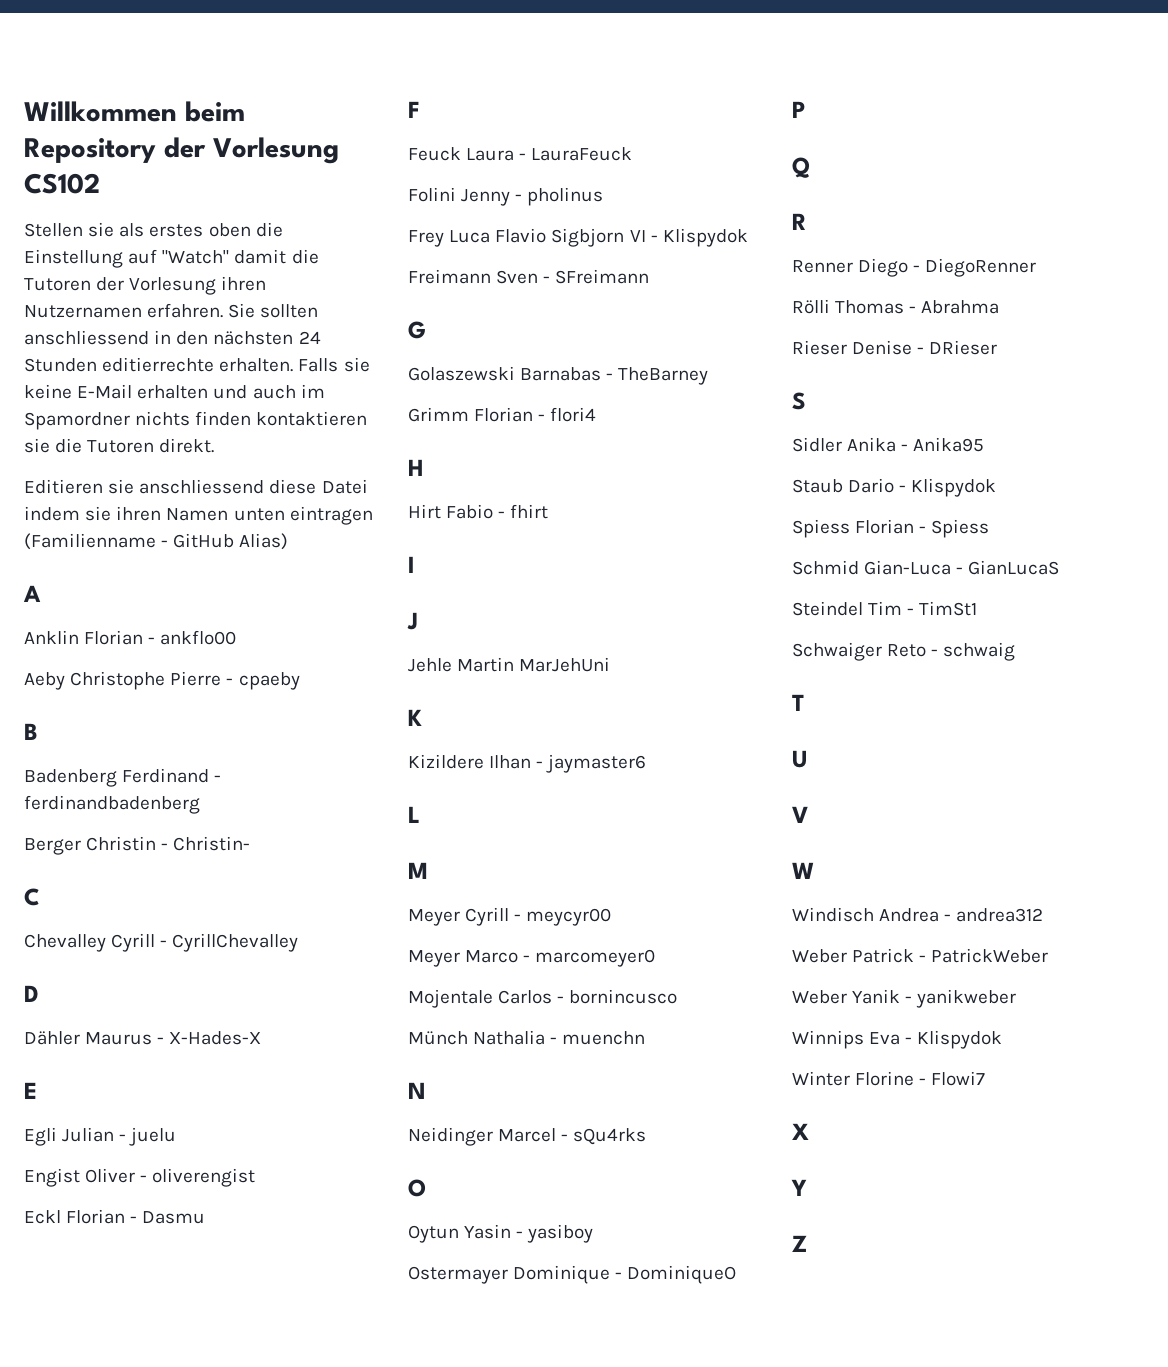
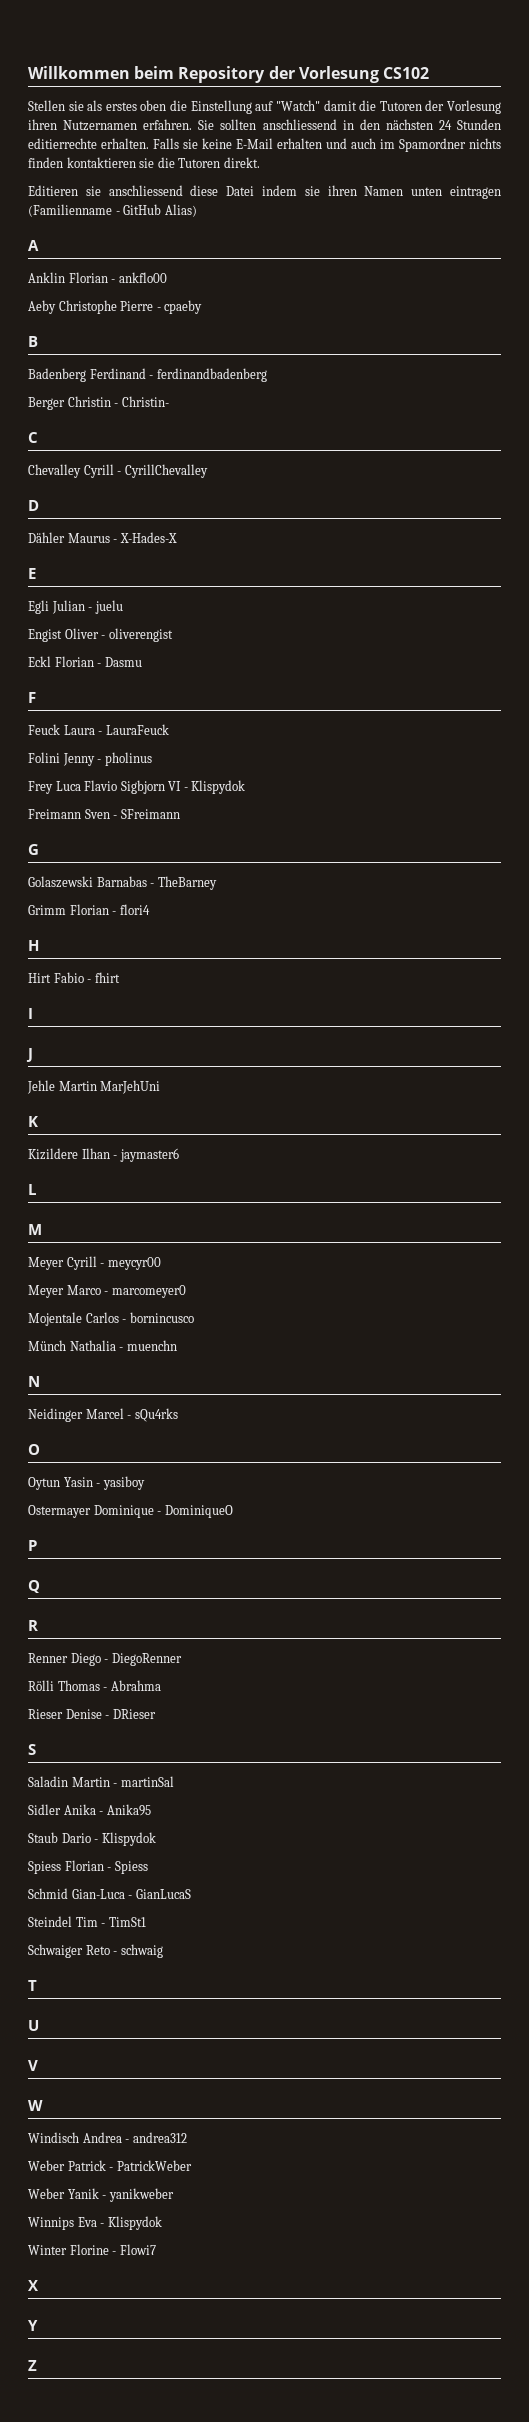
+ Saladin Martin - martinSal

